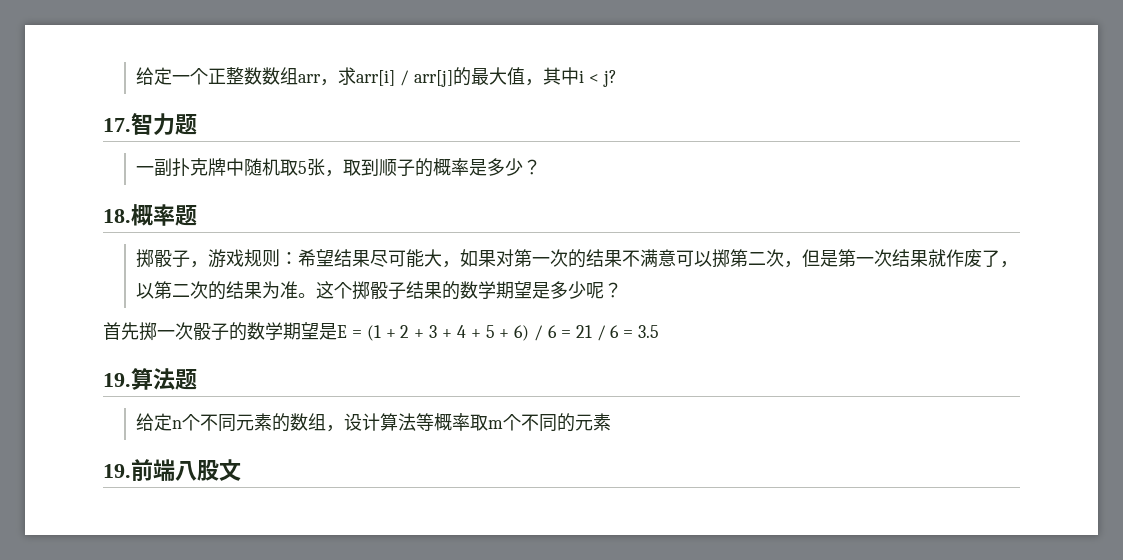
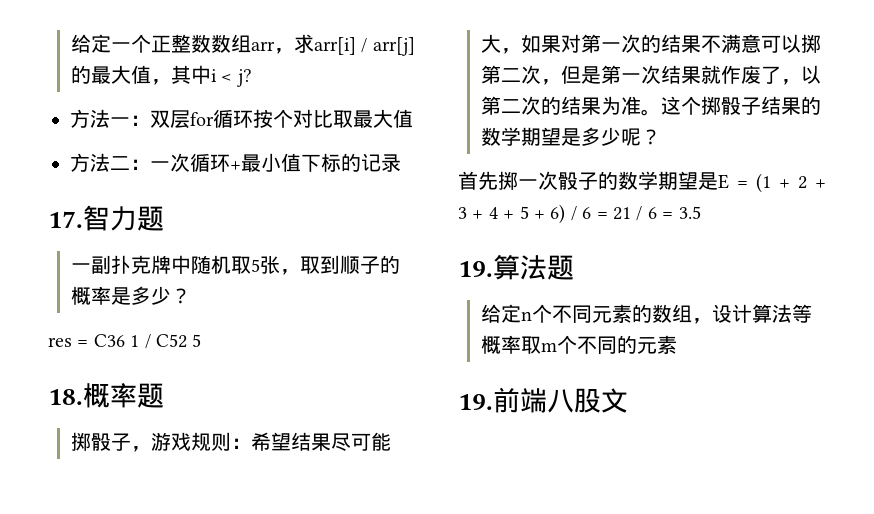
+ 方法一：双层for循环按个对比取最大值
+ 方法二：一次循环+最小值下标的记录
+ res = C36 1 / C52 5

